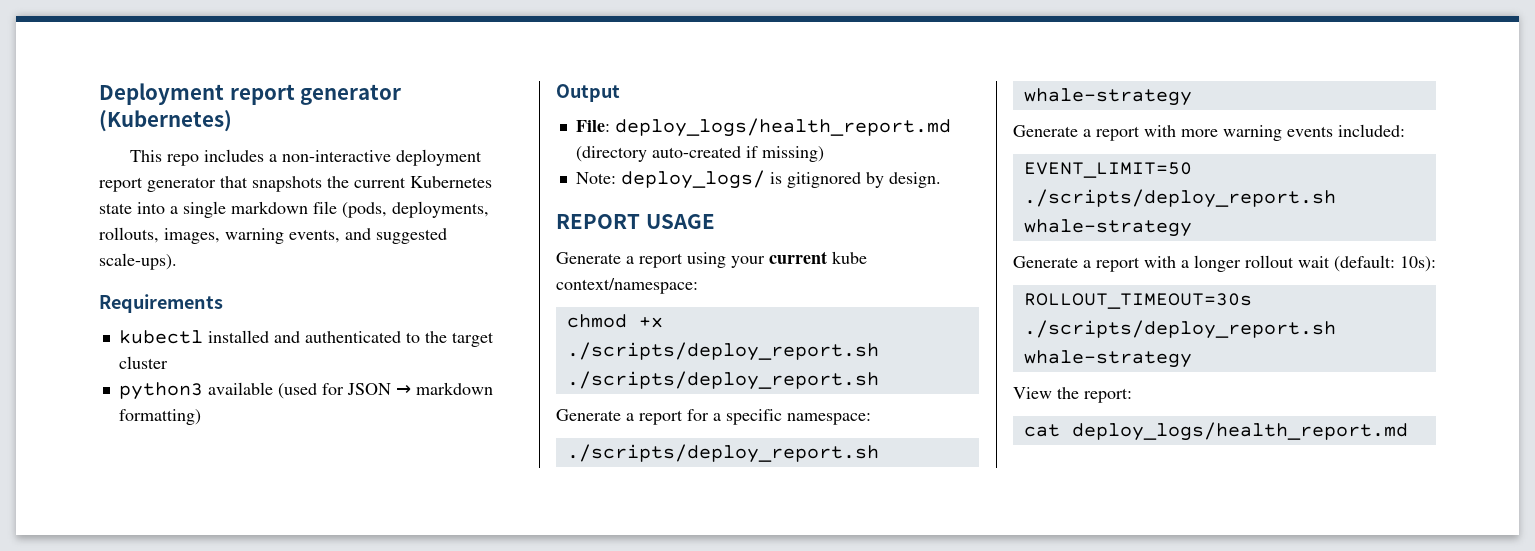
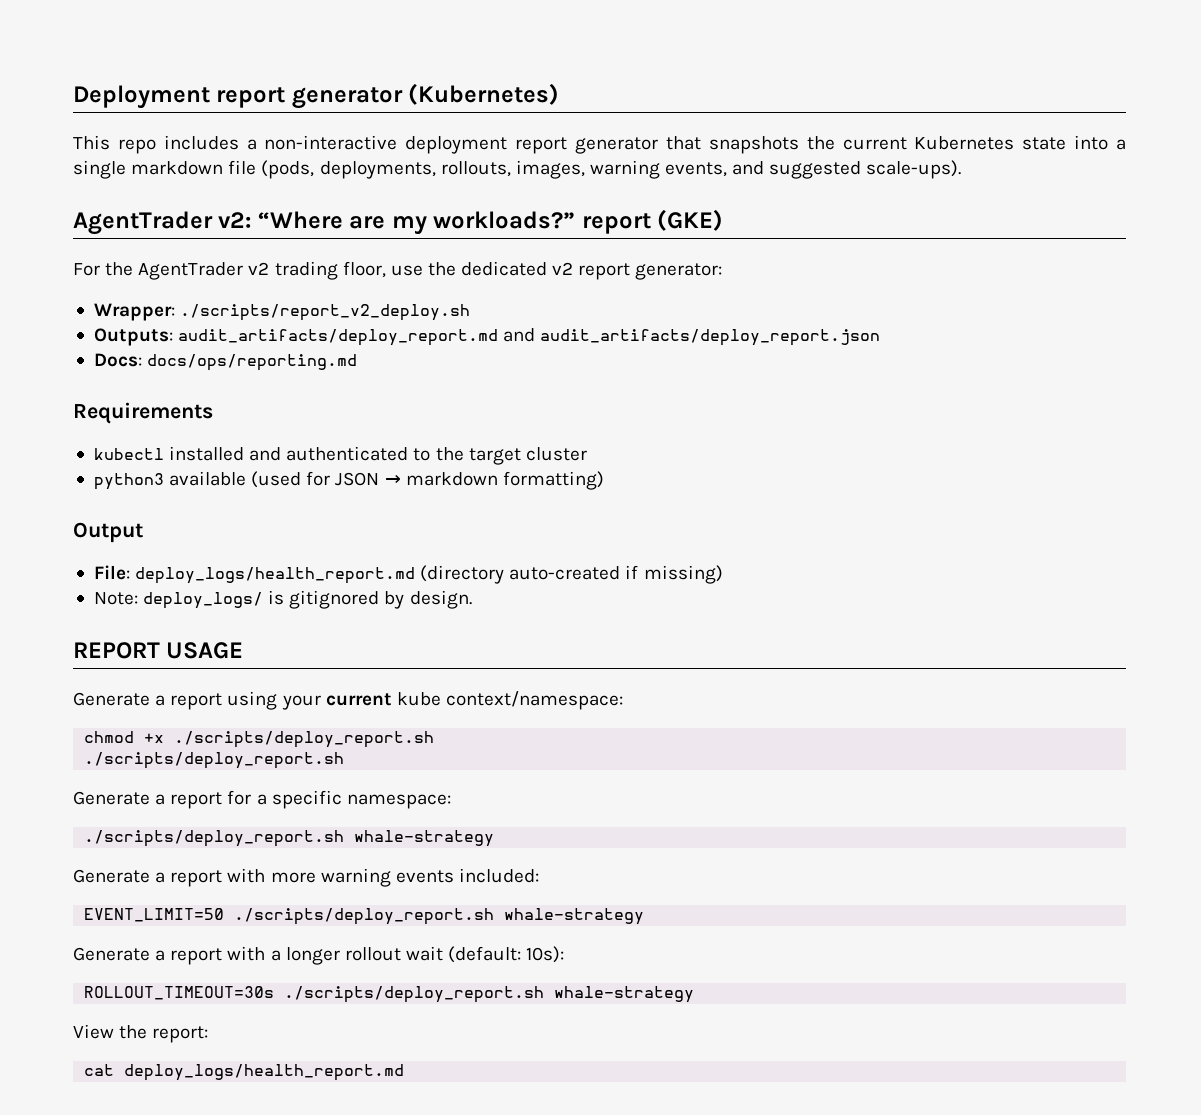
+ AgentTrader v2: “Where are my workloads?” report (GKE)
+ For the AgentTrader v2 trading floor, use the dedicated v2 report generator:
+ Wrapper: ./scripts/report_v2_deploy.sh
+ Outputs: audit_artifacts/deploy_report.md and audit_artifacts/deploy_report.json
+ Docs: docs/ops/reporting.md

